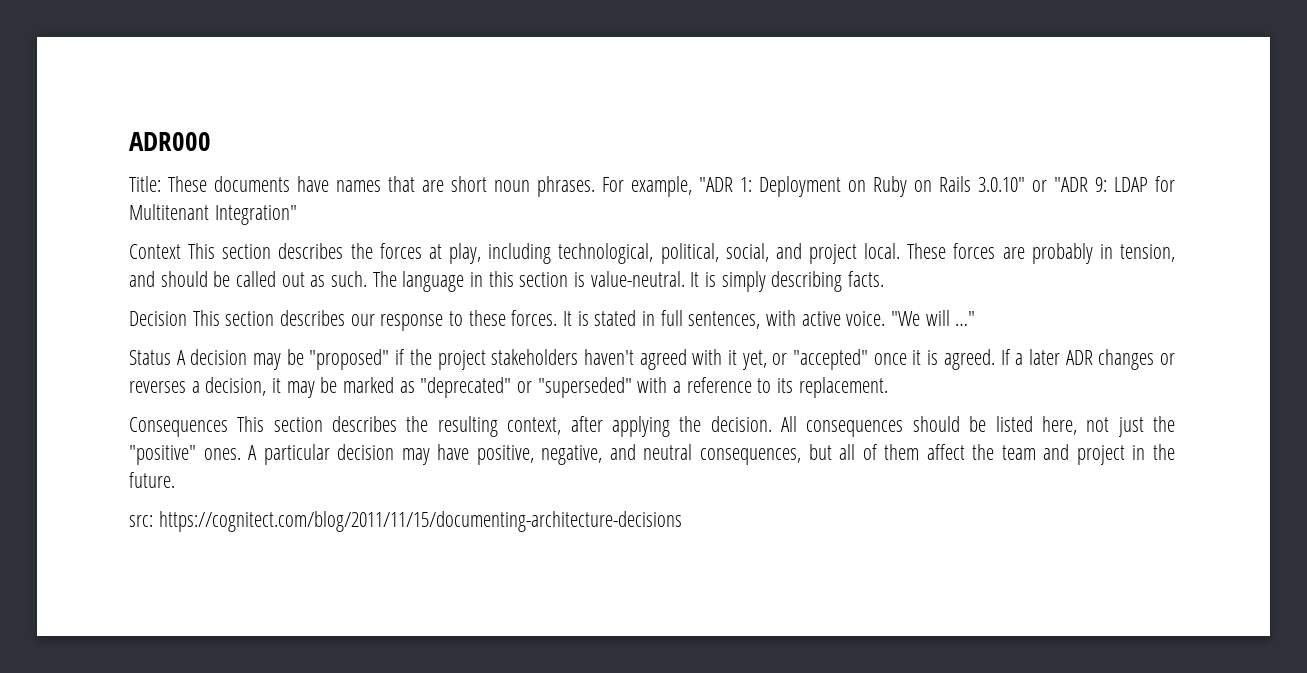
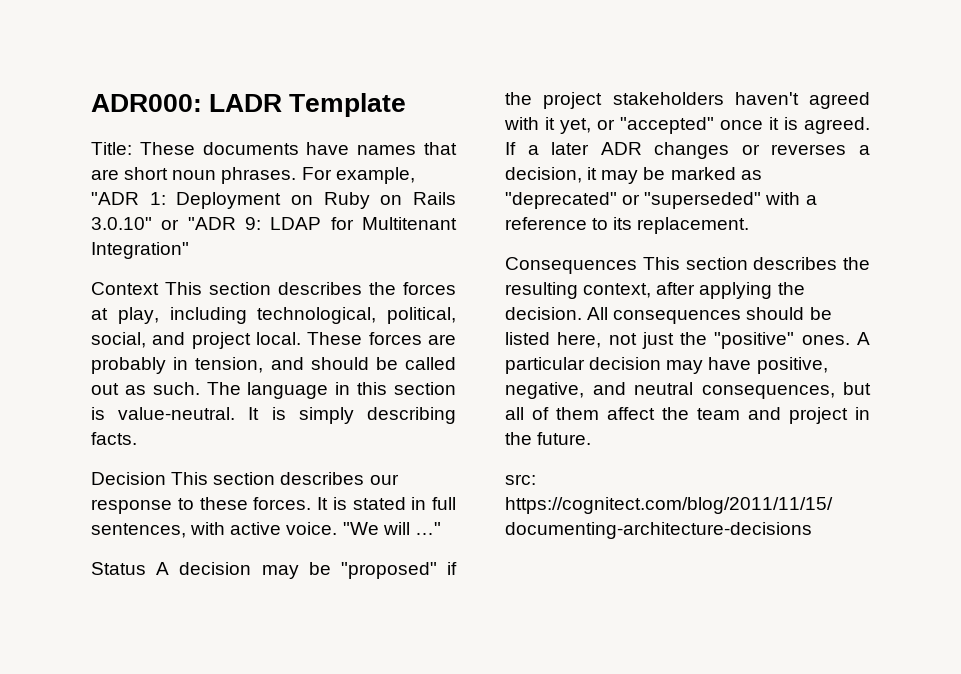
- ADR000
+ ADR000: LADR Template

